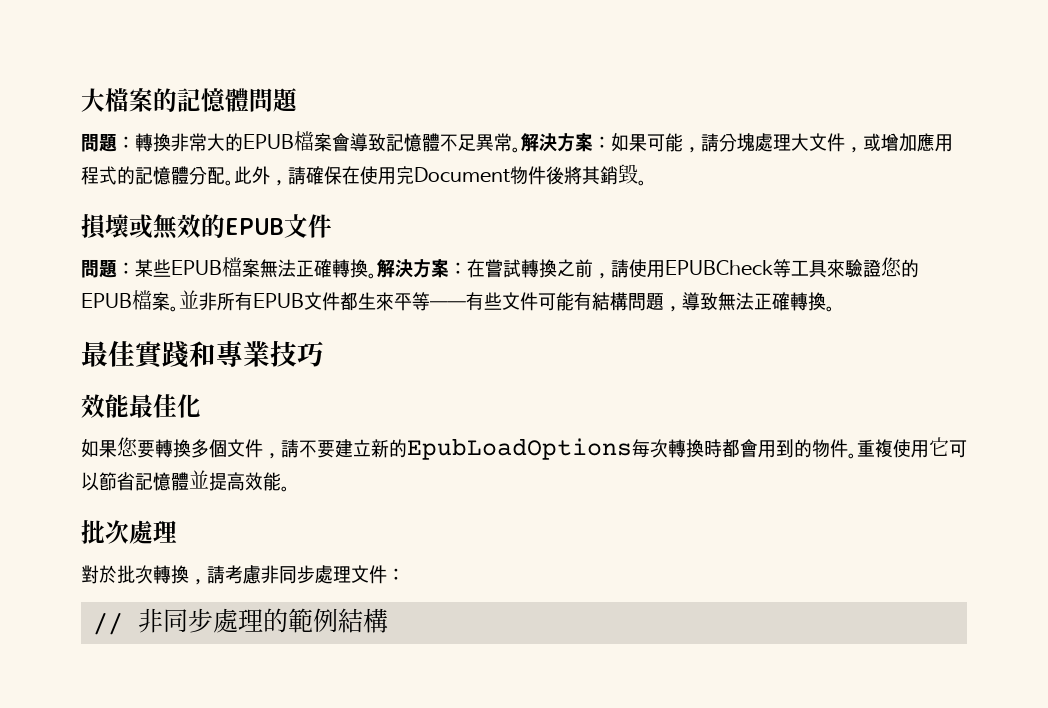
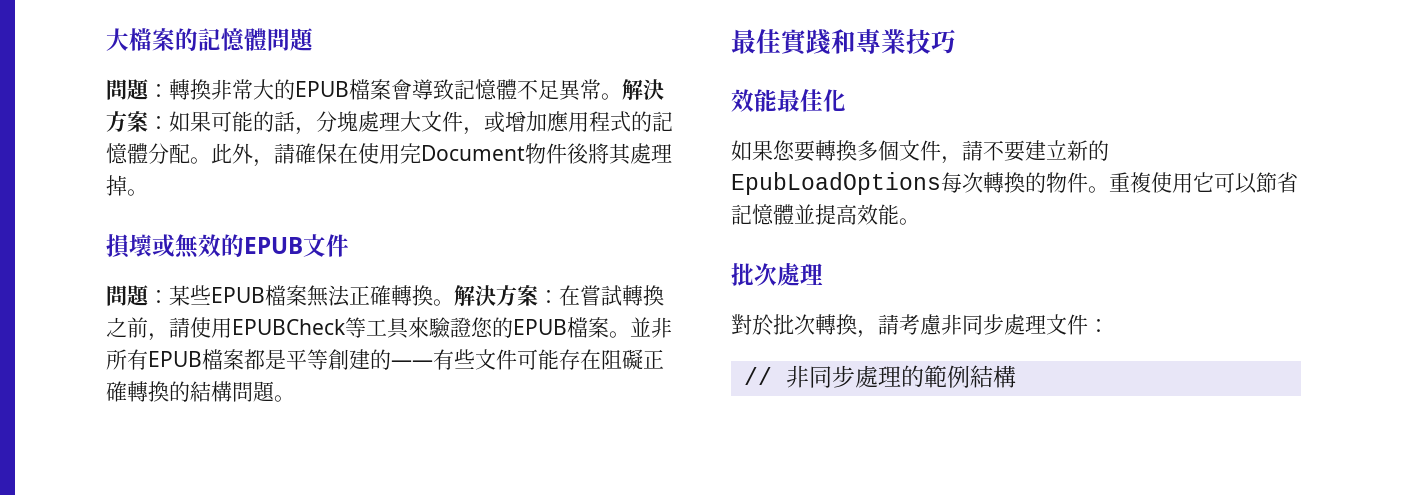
- 解決方案：如果可能，請分塊處理大文件，或增加應用程式的記憶體分配。
+ 解決方案：如果可能的話，分塊處理大文件，或增加應用程式的記憶體分配。
- 此外，請確保在使用完Document物件後將其銷毀。
+ 此外，請確保在使用完Document物件後將其處理掉。
- 並非所有EPUB文件都生來平等——有些文件可能有結構問題，導致無法正確轉換。
+ 並非所有EPUB檔案都是平等創建的——有些文件可能存在阻礙正確轉換的結構問題。
- 如果您要轉換多個文件，請不要建立新的EpubLoadOptions每次轉換時都會用到的物件。
+ 如果您要轉換多個文件，請不要建立新的EpubLoadOptions每次轉換的物件。

